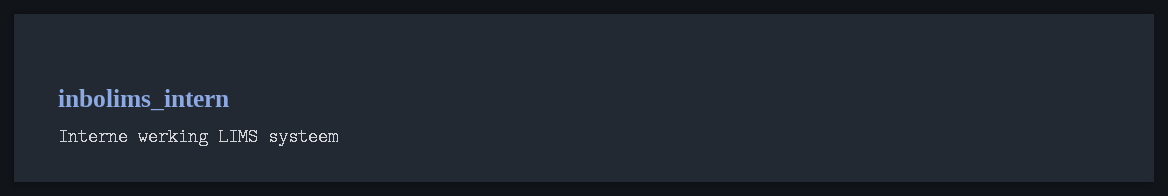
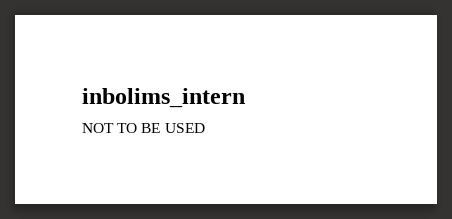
- Interne werking LIMS systeem
+ NOT TO BE USED

